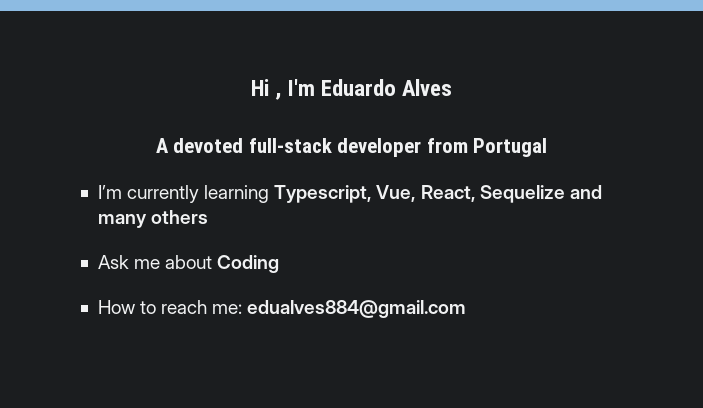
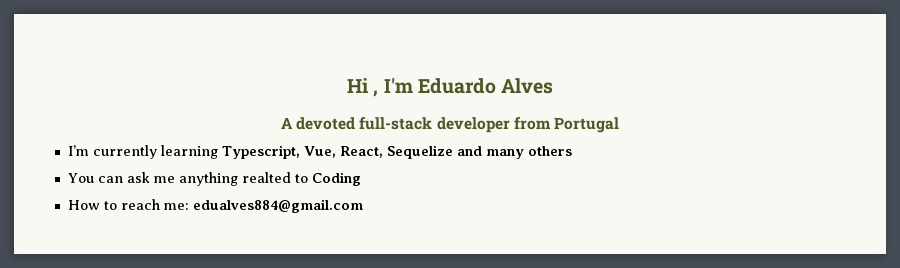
- Ask me about Coding
+ You can ask me anything realted to Coding

